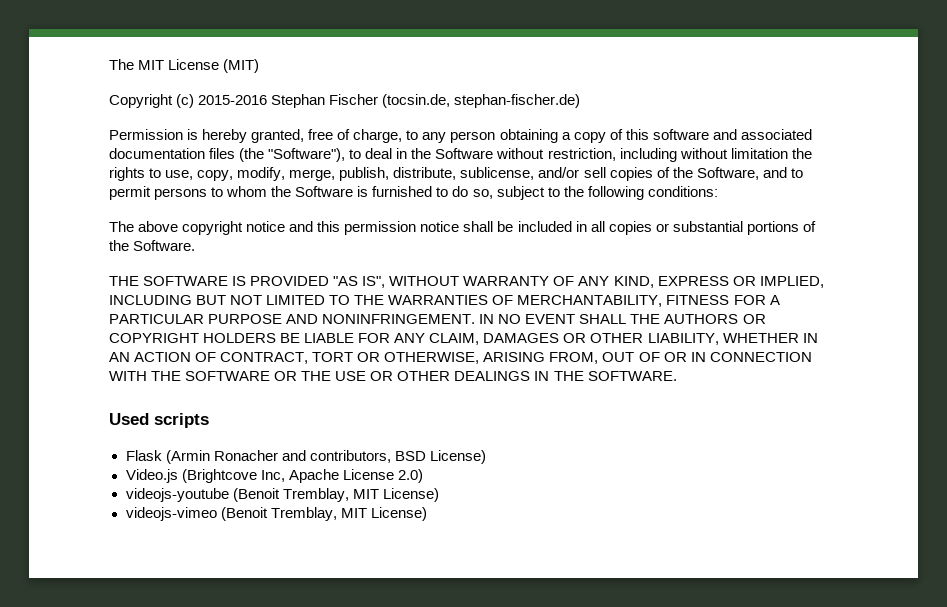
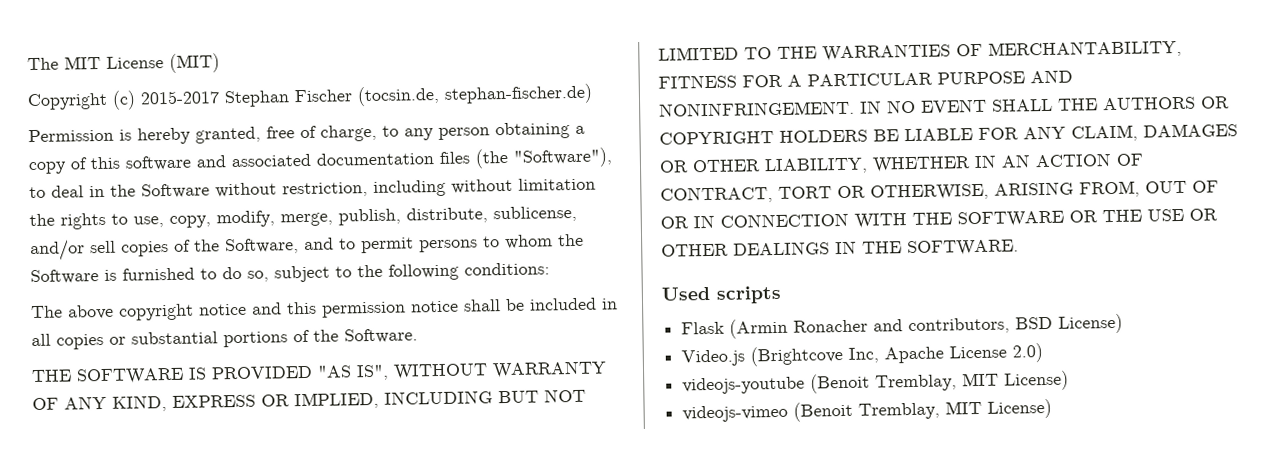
- Copyright (c) 2015-2016 Stephan Fischer (tocsin.de, stephan-fischer.de)
+ Copyright (c) 2015-2017 Stephan Fischer (tocsin.de, stephan-fischer.de)

